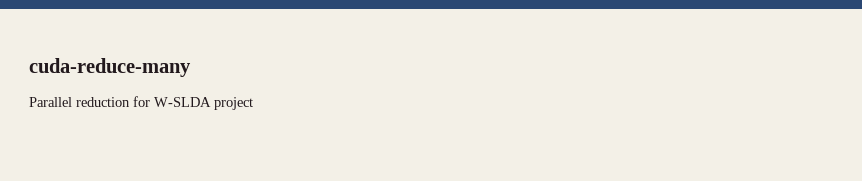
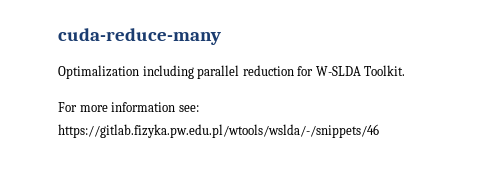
- Parallel reduction for W-SLDA project
+ Optimalization including parallel reduction for W-SLDA Toolkit.
+ For more information see: https://gitlab.fizyka.pw.edu.pl/wtools/wslda/-/snippets/46

